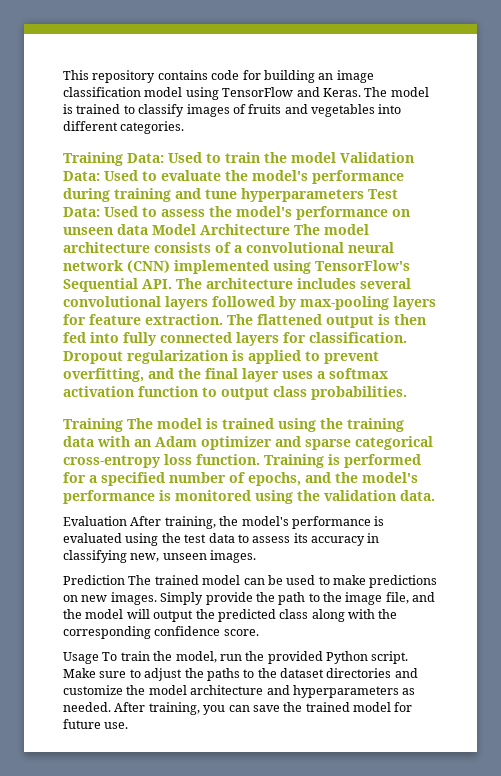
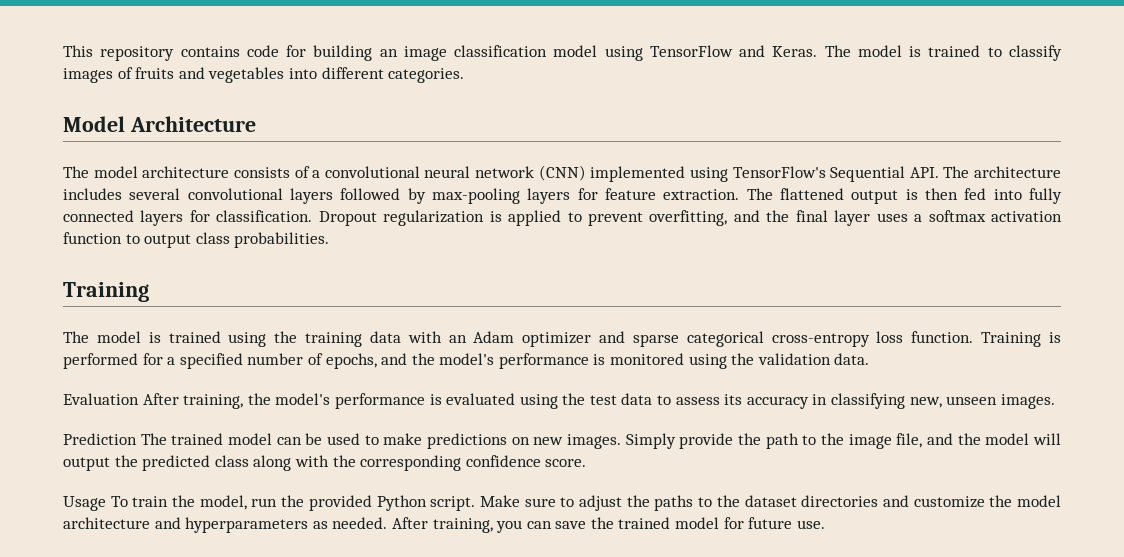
- Training Data: Used to train the model Validation Data: Used to evaluate the model's performance during training and tune hyperparameters Test Data: Used to assess the model's performance on unseen data Model Architecture The model architecture consists of a convolutional neural network (CNN) implemented using TensorFlow's Sequential API. The architecture includes several convolutional layers followed by max-pooling layers for feature extraction.
+ Model Architecture
+ The model architecture consists of a convolutional neural network (CNN) implemented using TensorFlow's Sequential API. The architecture includes several convolutional layers followed by max-pooling layers for feature extraction.
  Dropout regularization is applied to prevent overfitting, and the final layer uses a softmax activation function to output class probabilities.
- Training The model is trained using the training data with an Adam optimizer and sparse categorical cross-entropy loss function.
+ Training
+ The model is trained using the training data with an Adam optimizer and sparse categorical cross-entropy loss function.

